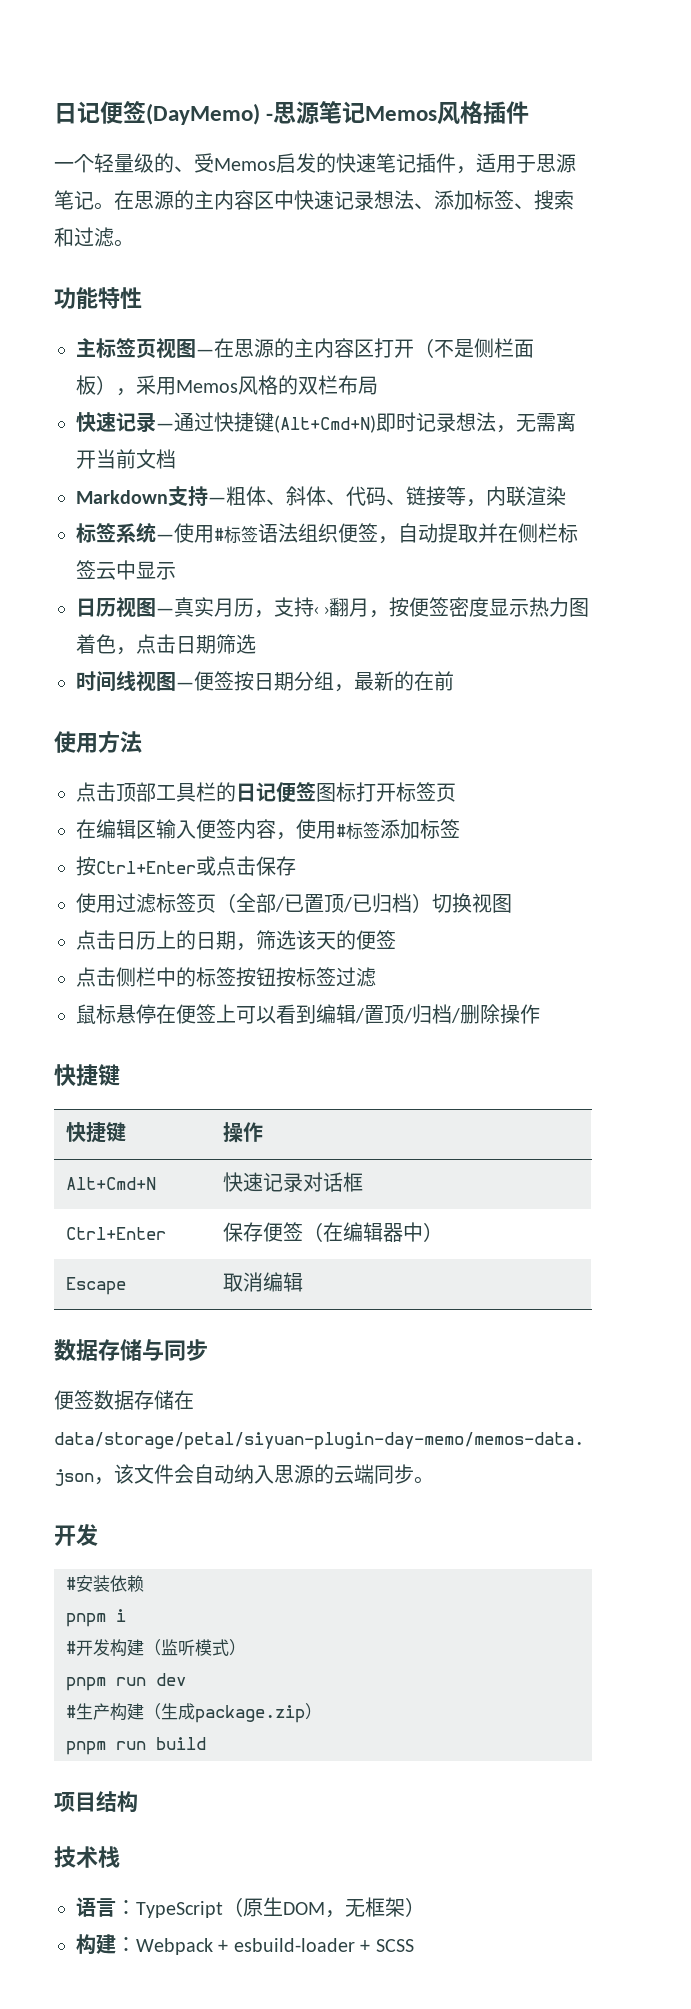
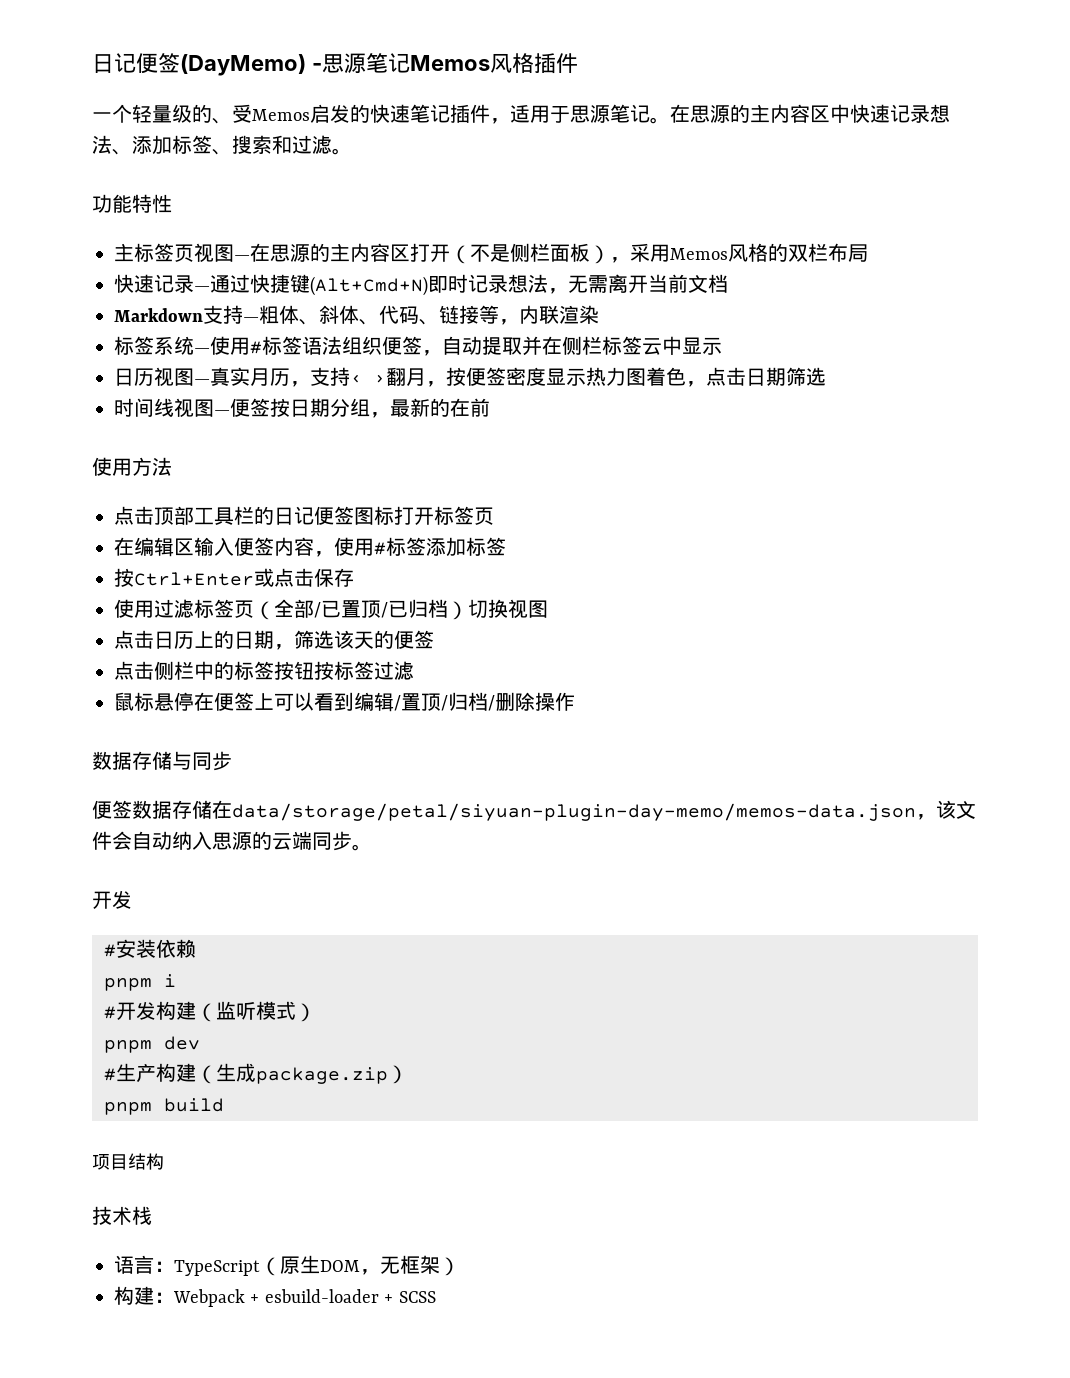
  鼠标悬停在便签上可以看到编辑/置顶/归档/删除操作
- 快捷键
- 快捷键 | 操作
- Alt+Cmd+N | 快速记录对话框
- Ctrl+Enter | 保存便签（在编辑器中）
- Escape | 取消编辑
- pnpm run dev
+ pnpm dev
- pnpm run build
+ pnpm build

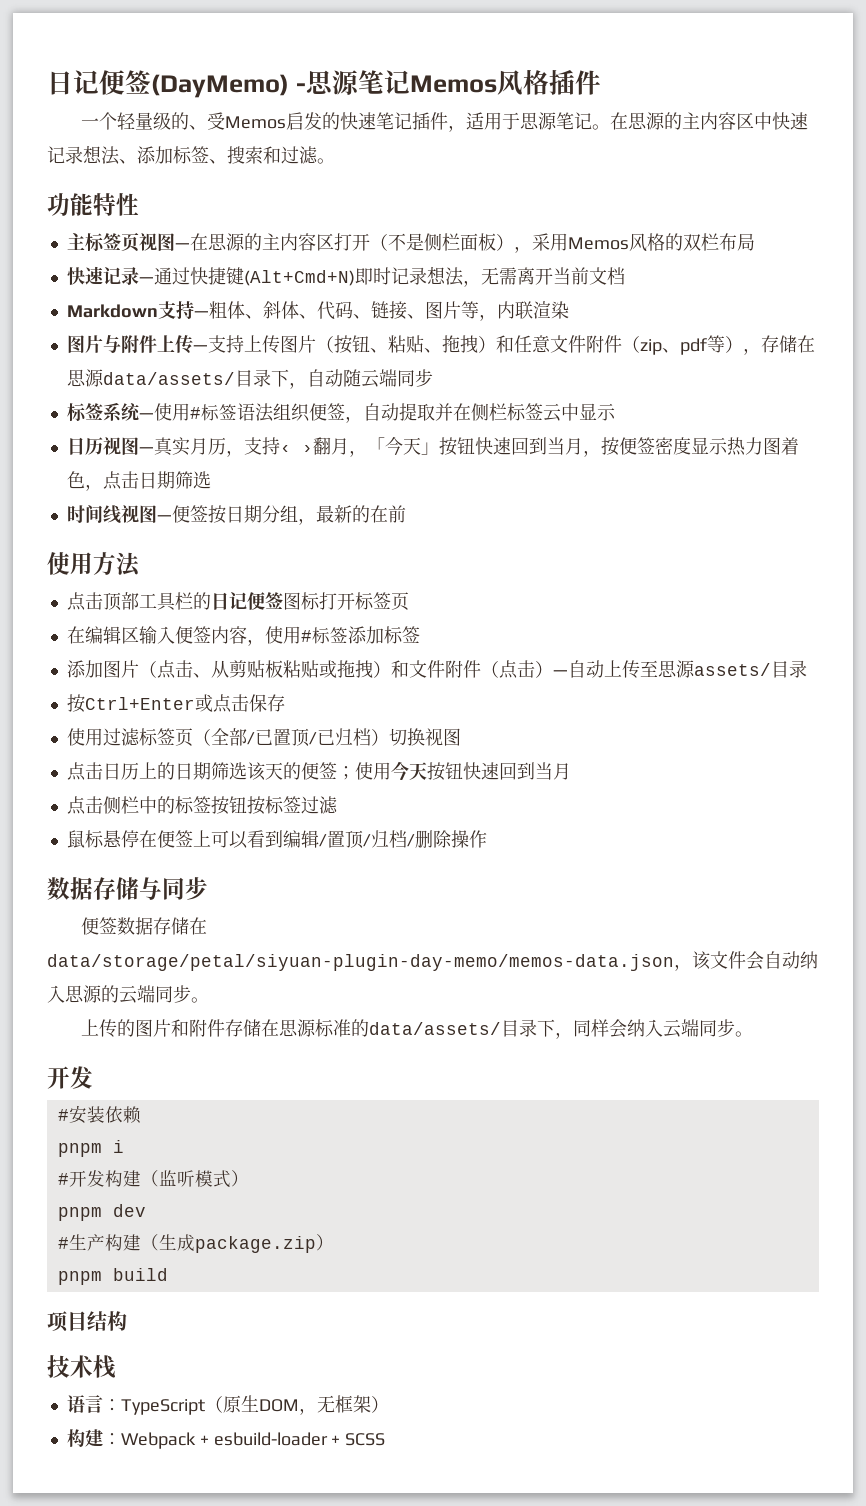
- Markdown支持—粗体、斜体、代码、链接等，内联渲染
+ Markdown支持—粗体、斜体、代码、链接、图片等，内联渲染
+ 图片与附件上传—支持上传图片（按钮、粘贴、拖拽）和任意文件附件（zip、pdf等），存储在思源data/assets/目录下，自动随云端同步
- 日历视图—真实月历，支持‹ ›翻月，按便签密度显示热力图着色，点击日期筛选
+ 日历视图—真实月历，支持‹ ›翻月，「今天」按钮快速回到当月，按便签密度显示热力图着色，点击日期筛选
+ 添加图片（点击、从剪贴板粘贴或拖拽）和文件附件（点击）—自动上传至思源assets/目录
- 点击日历上的日期，筛选该天的便签
+ 点击日历上的日期筛选该天的便签；使用今天按钮快速回到当月
+ 上传的图片和附件存储在思源标准的data/assets/目录下，同样会纳入云端同步。

